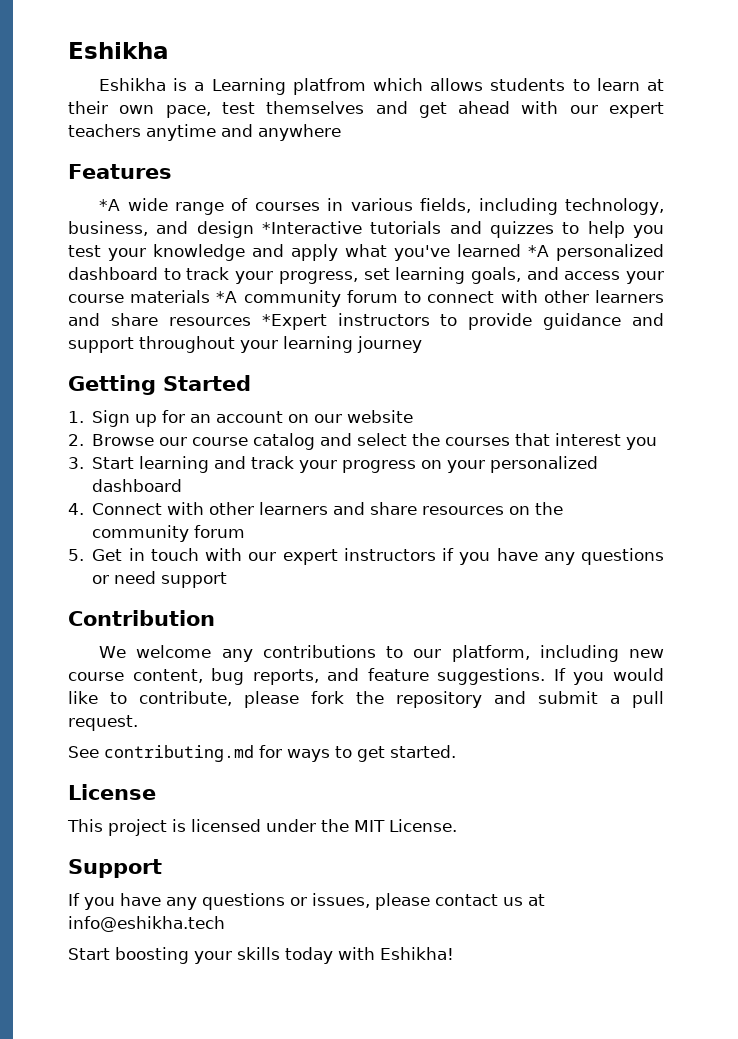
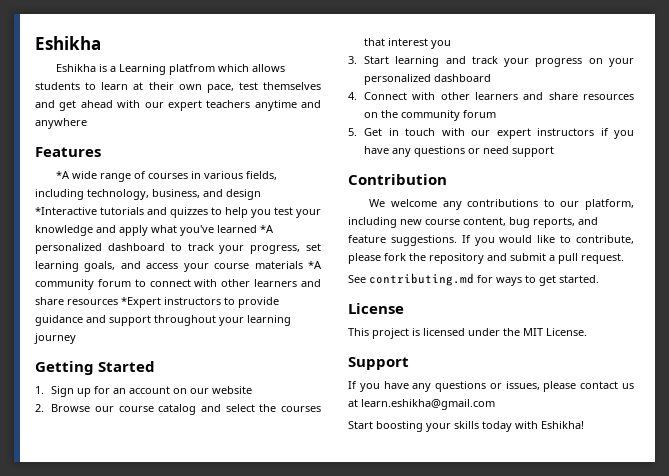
- If you have any questions or issues, please contact us at info@eshikha.tech
+ If you have any questions or issues, please contact us at learn.eshikha@gmail.com

